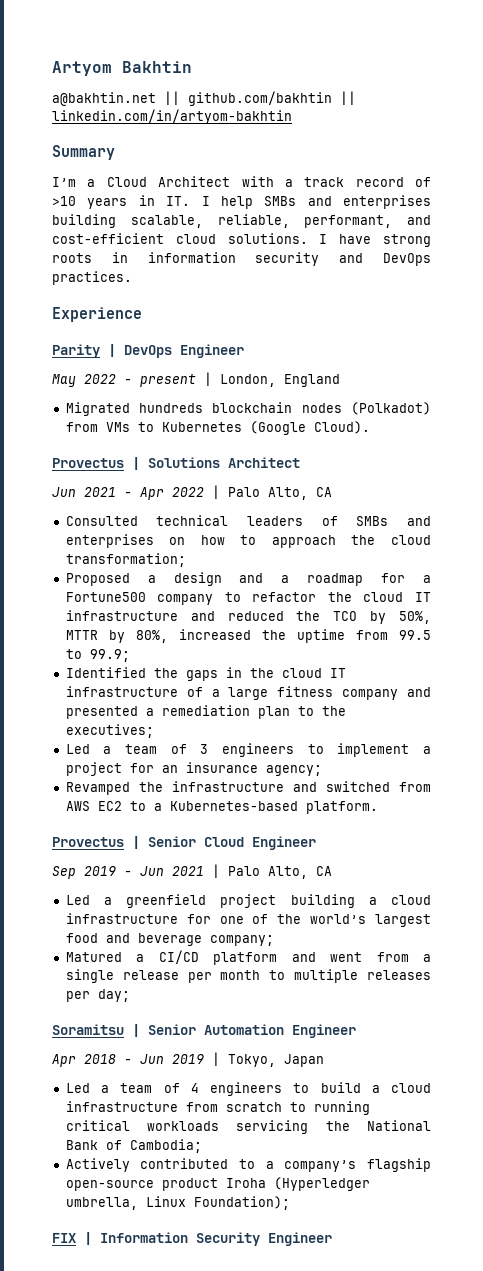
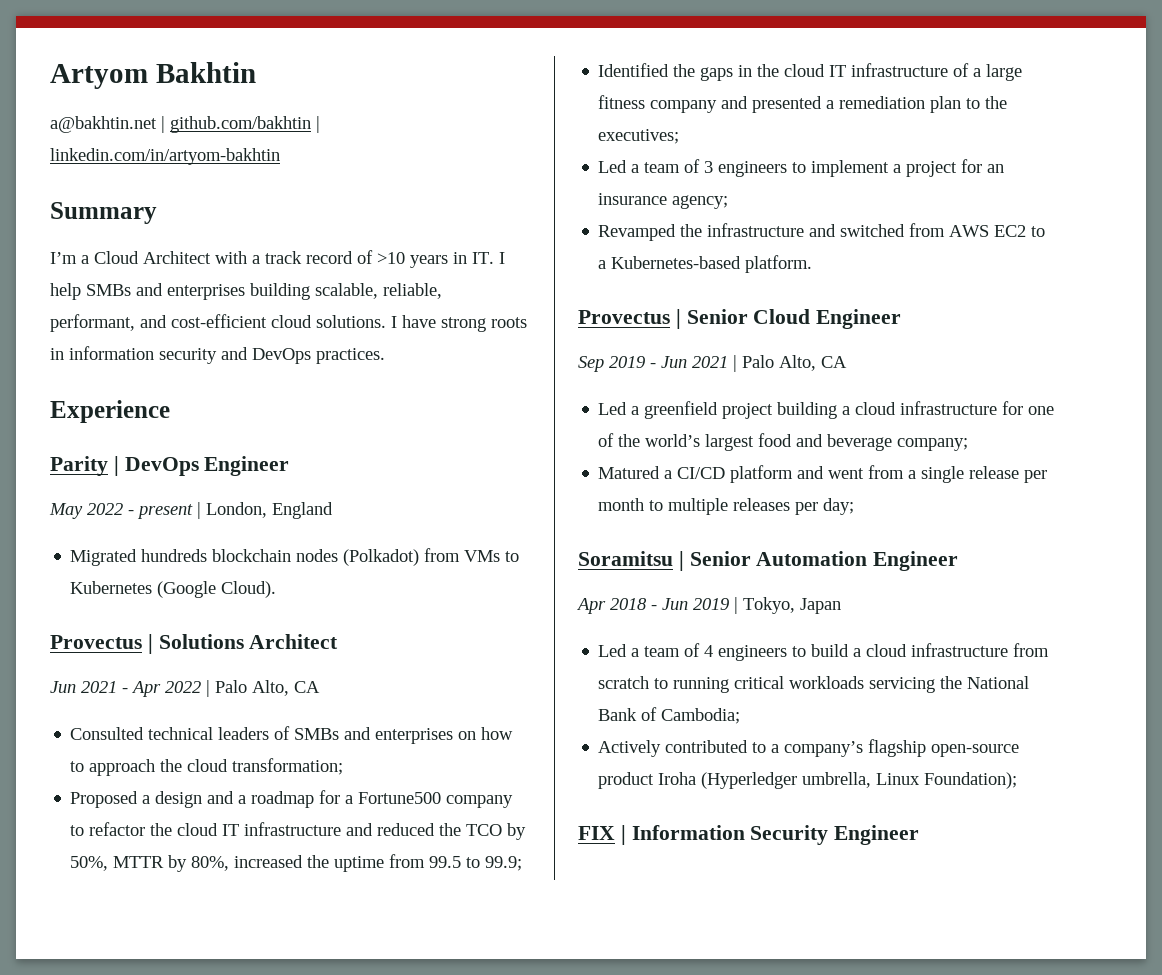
- a@bakhtin.net || github.com/bakhtin || linkedin.com/in/artyom-bakhtin
+ a@bakhtin.net | github.com/bakhtin | linkedin.com/in/artyom-bakhtin

